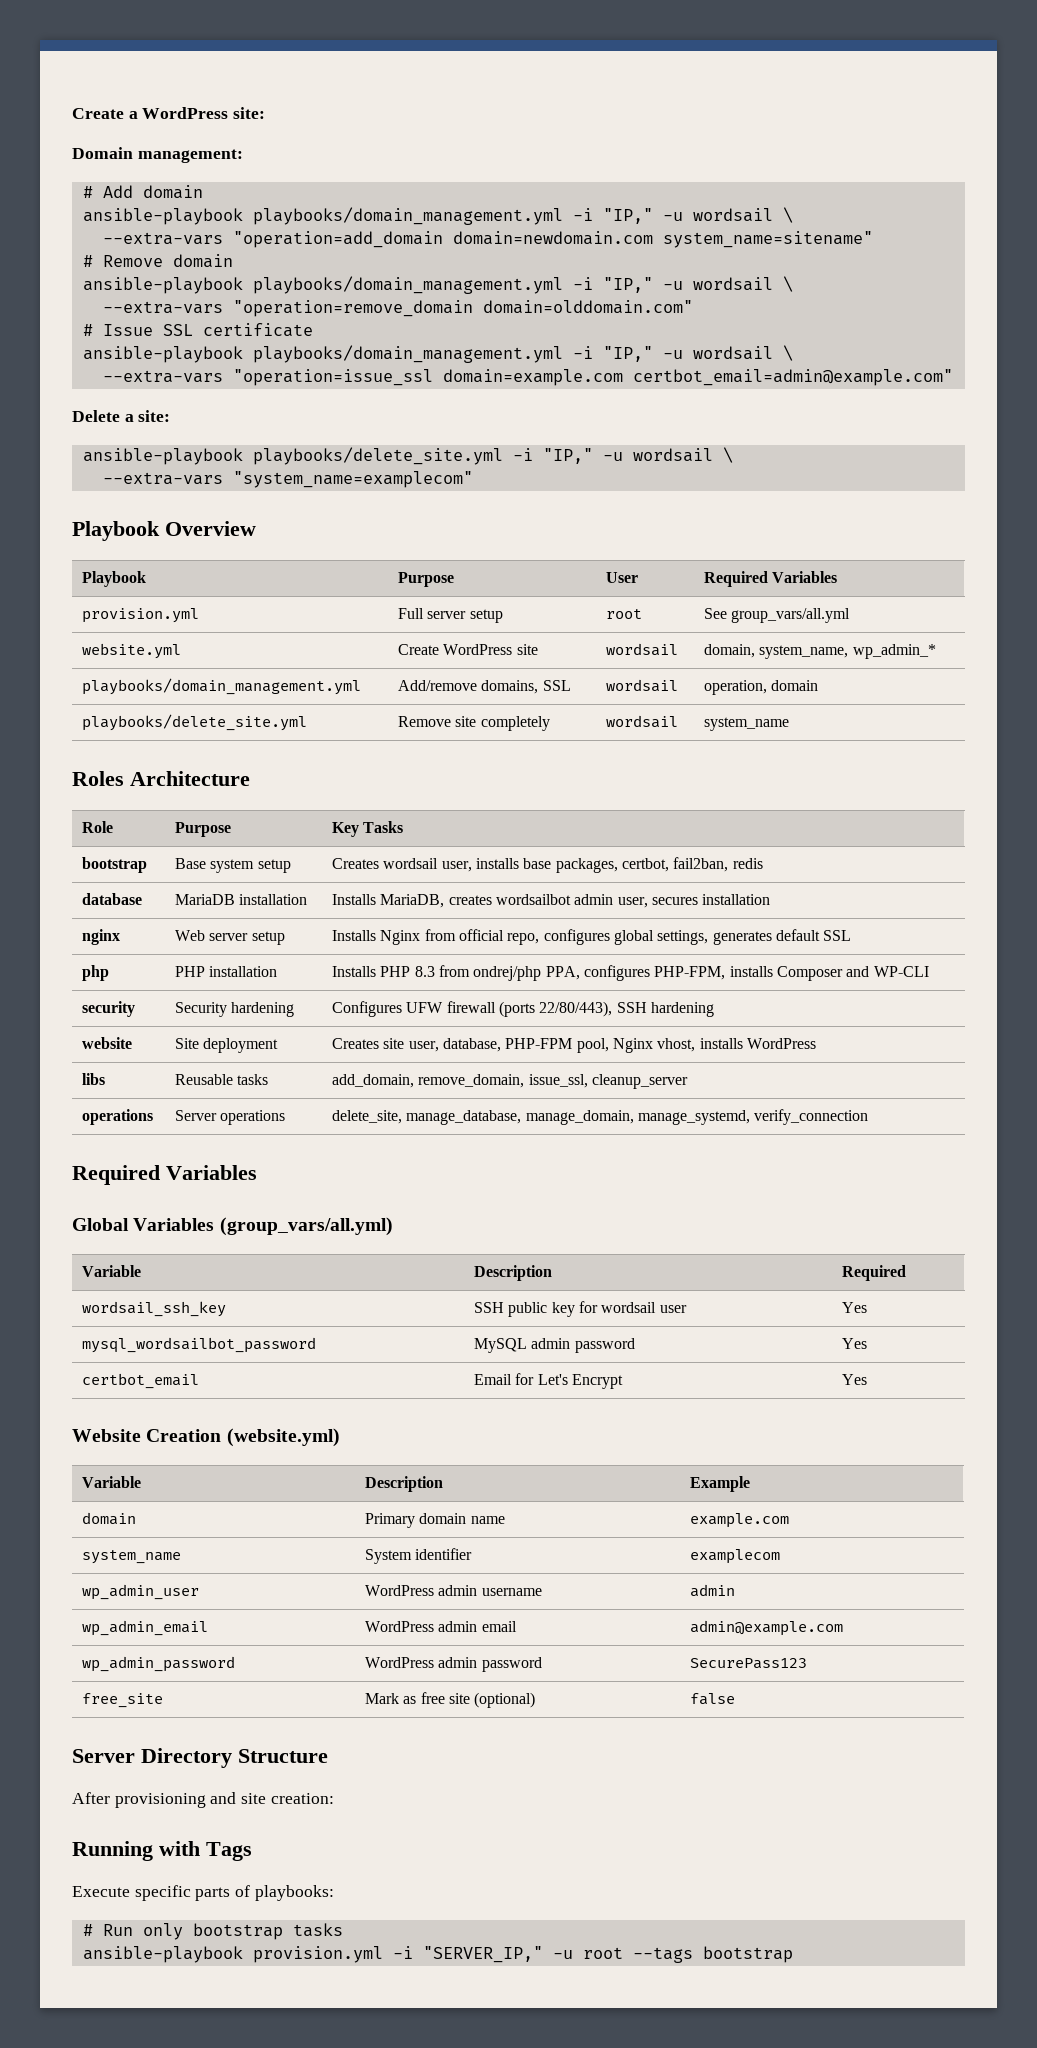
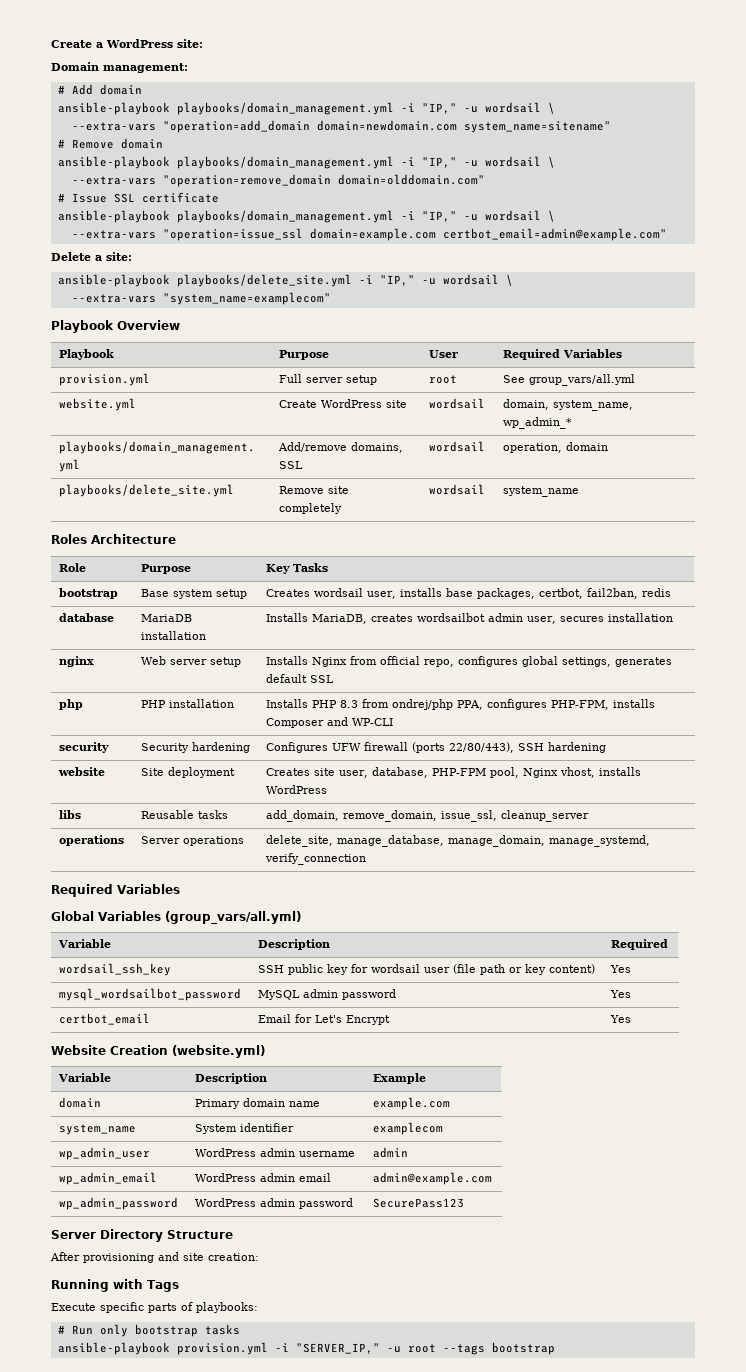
- wordsail_ssh_key | SSH public key for wordsail user | Yes
+ wordsail_ssh_key | SSH public key for wordsail user (file path or key content) | Yes
- free_site | Mark as free site (optional) | false

